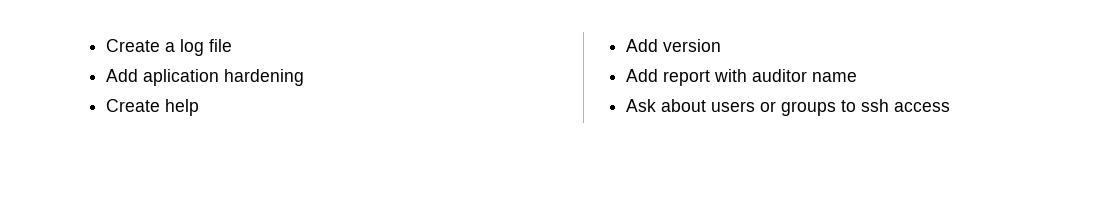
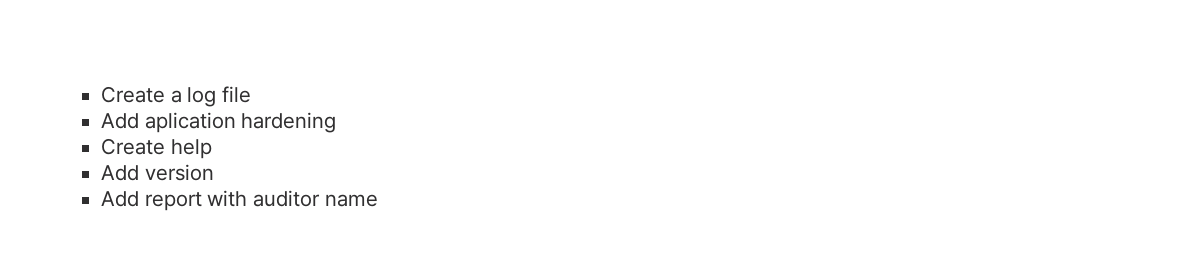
- Ask about users or groups to ssh access

